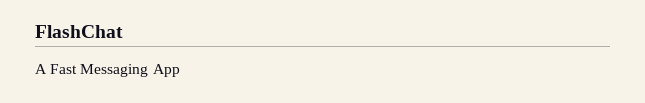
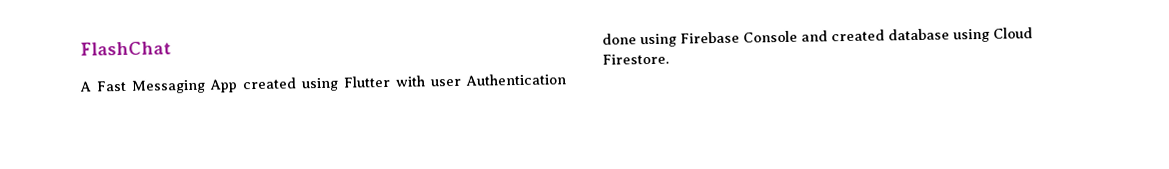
- A Fast Messaging App
+ A Fast Messaging App created using Flutter with user Authentication done using Firebase Console and created database using Cloud Firestore.

